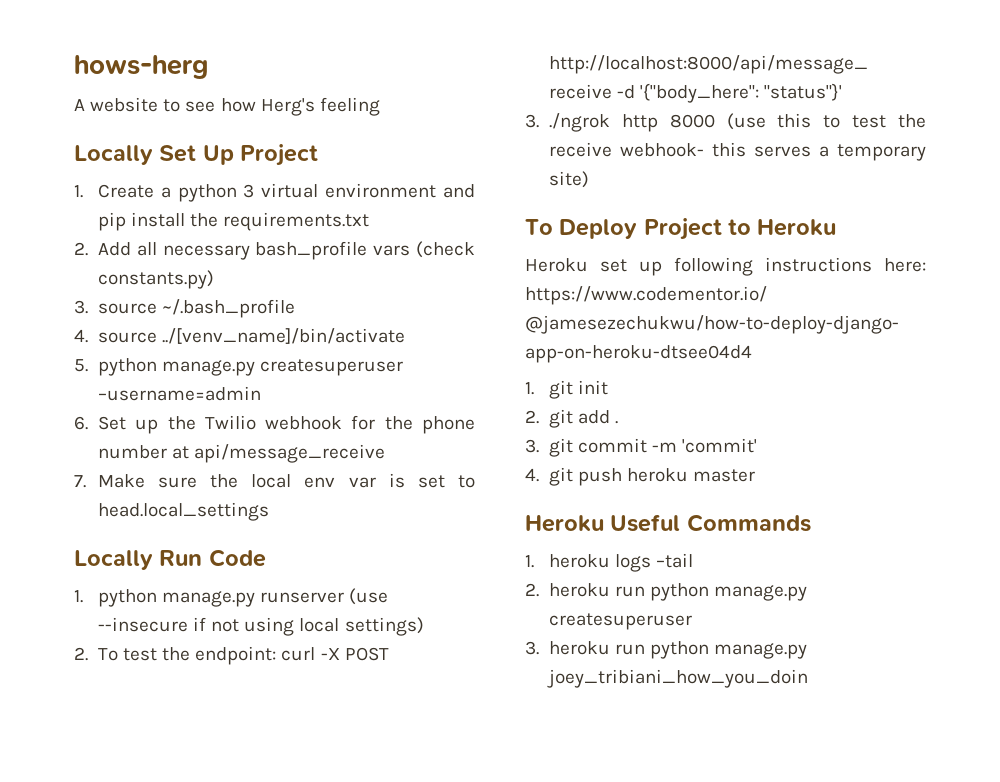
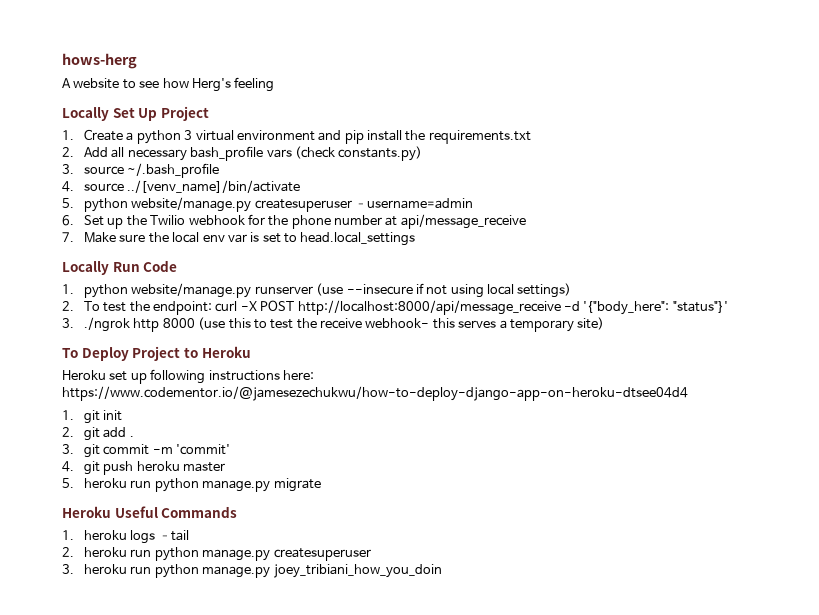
- 5. python manage.py createsuperuser –username=admin
+ 5. python website/manage.py createsuperuser –username=admin
- 1. python manage.py runserver (use --insecure if not using local settings)
+ 1. python website/manage.py runserver (use --insecure if not using local settings)
+ 5. heroku run python manage.py migrate

